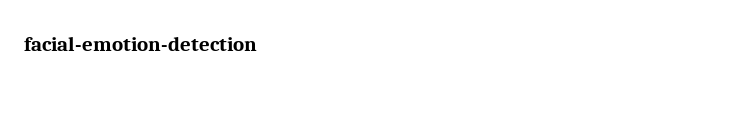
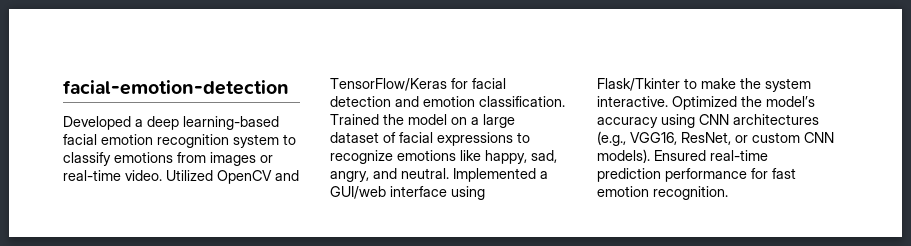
+ Developed a deep learning-based facial emotion recognition system to classify emotions from images or real-time video. Utilized OpenCV and TensorFlow/Keras for facial detection and emotion classification. Trained the model on a large dataset of facial expressions to recognize emotions like happy, sad, angry, and neutral. Implemented a GUI/web interface using Flask/Tkinter to make the system interactive. Optimized the model’s accuracy using CNN architectures (e.g., VGG16, ResNet, or custom CNN models). Ensured real-time prediction performance for fast emotion recognition.

